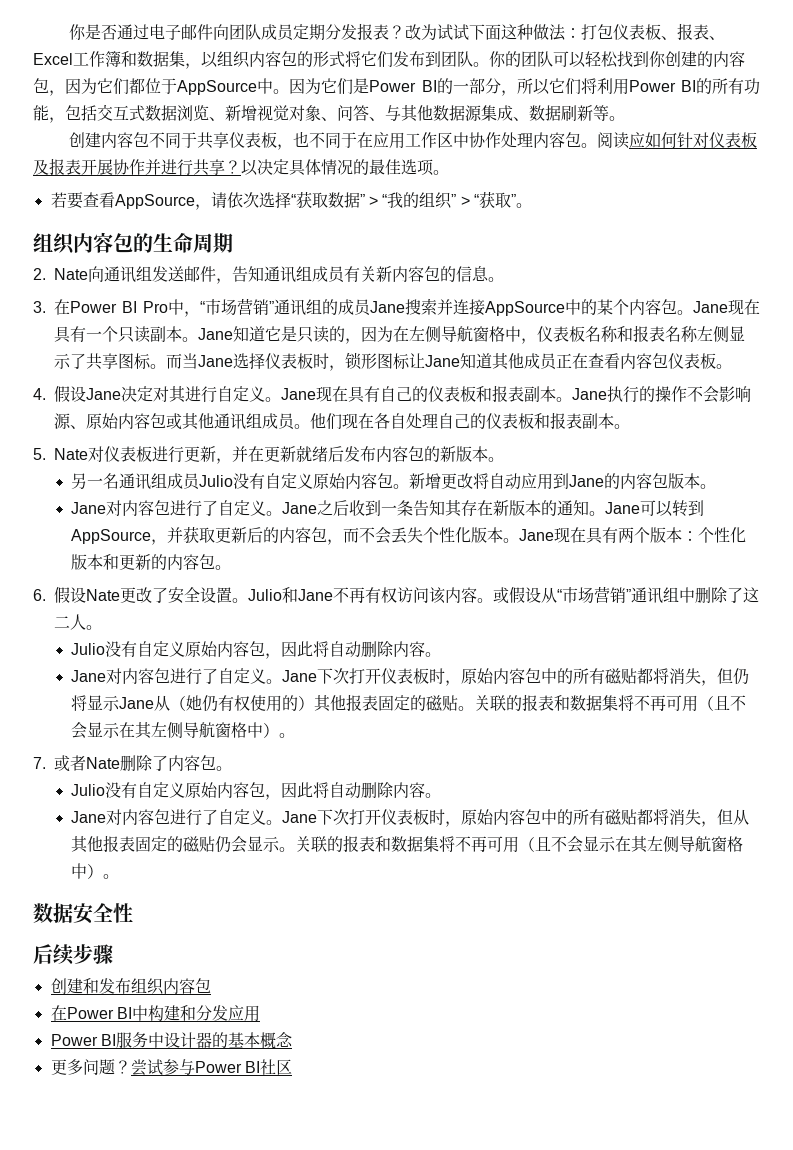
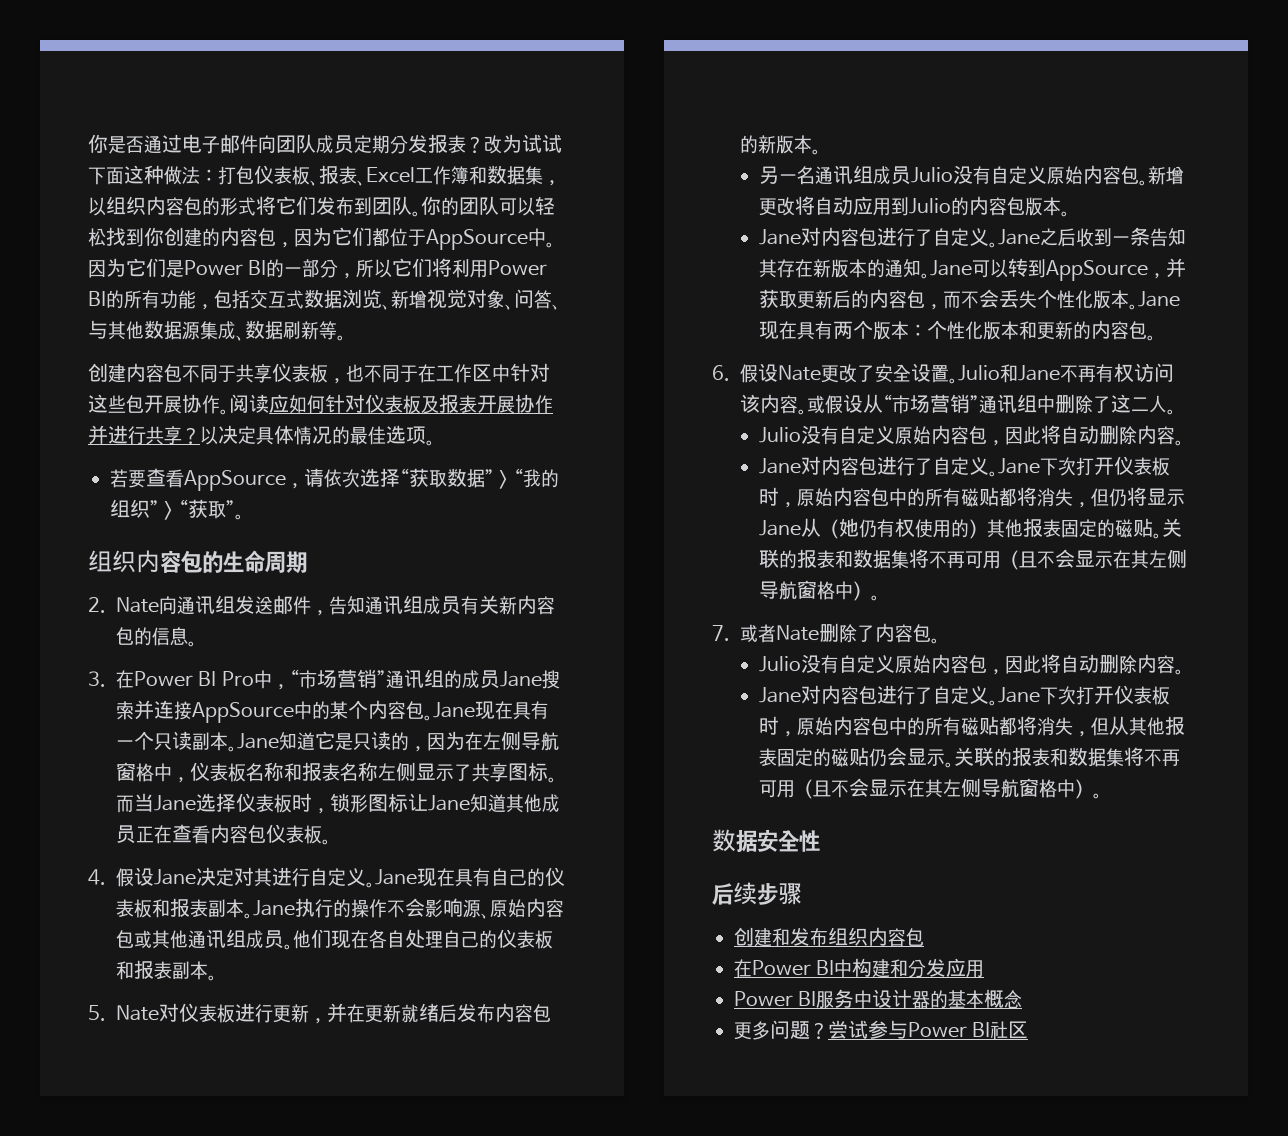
- 创建内容包不同于共享仪表板，也不同于在应用工作区中协作处理内容包。
+ 创建内容包不同于共享仪表板，也不同于在工作区中针对这些包开展协作。
- 新增更改将自动应用到Jane的内容包版本。
+ 新增更改将自动应用到Julio的内容包版本。

